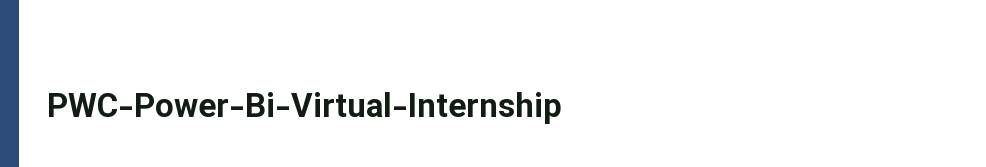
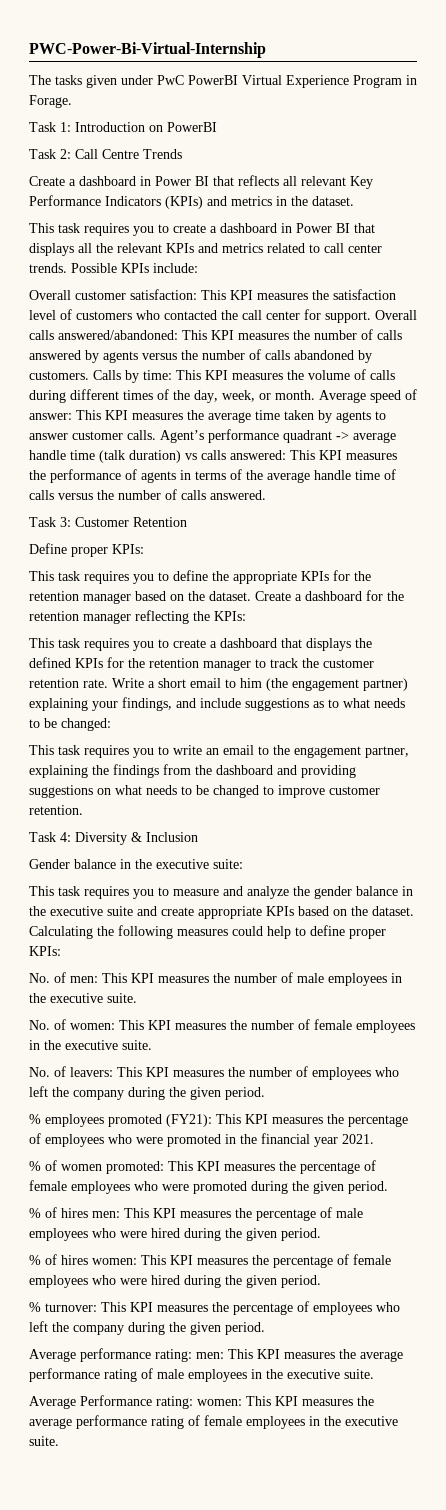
+ The tasks given under PwC PowerBI Virtual Experience Program in Forage.
+ Task 1: Introduction on PowerBI
+ Task 2: Call Centre Trends
+ Create a dashboard in Power BI that reflects all relevant Key Performance Indicators (KPIs) and metrics in the dataset.
+ This task requires you to create a dashboard in Power BI that displays all the relevant KPIs and metrics related to call center trends. Possible KPIs include:
+ Overall customer satisfaction: This KPI measures the satisfaction level of customers who contacted the call center for support. Overall calls answered/abandoned: This KPI measures the number of calls answered by agents versus the number of calls abandoned by customers. Calls by time: This KPI measures the volume of calls during different times of the day, week, or month. Average speed of answer: This KPI measures the average time taken by agents to answer customer calls. Agent’s performance quadrant -> average handle time (talk duration) vs calls answered: This KPI measures the performance of agents in terms of the average handle time of calls versus the number of calls answered.
+ Task 3: Customer Retention
+ Define proper KPIs:
+ This task requires you to define the appropriate KPIs for the retention manager based on the dataset. Create a dashboard for the retention manager reflecting the KPIs:
+ This task requires you to create a dashboard that displays the defined KPIs for the retention manager to track the customer retention rate. Write a short email to him (the engagement partner) explaining your findings, and include suggestions as to what needs to be changed:
+ This task requires you to write an email to the engagement partner, explaining the findings from the dashboard and providing suggestions on what needs to be changed to improve customer retention.
+ Task 4: Diversity & Inclusion
+ Gender balance in the executive suite:
+ This task requires you to measure and analyze the gender balance in the executive suite and create appropriate KPIs based on the dataset. Calculating the following measures could help to define proper KPIs:
+ No. of men: This KPI measures the number of male employees in the executive suite.
+ No. of women: This KPI measures the number of female employees in the executive suite.
+ No. of leavers: This KPI measures the number of employees who left the company during the given period.
+ % employees promoted (FY21): This KPI measures the percentage of employees who were promoted in the financial year 2021.
+ % of women promoted: This KPI measures the percentage of female employees who were promoted during the given period.
+ % of hires men: This KPI measures the percentage of male employees who were hired during the given period.
+ % of hires women: This KPI measures the percentage of female employees who were hired during the given period.
+ % turnover: This KPI measures the percentage of employees who left the company during the given period.
+ Average performance rating: men: This KPI measures the average performance rating of male employees in the executive suite.
+ Average Performance rating: women: This KPI measures the average performance rating of female employees in the executive suite.

